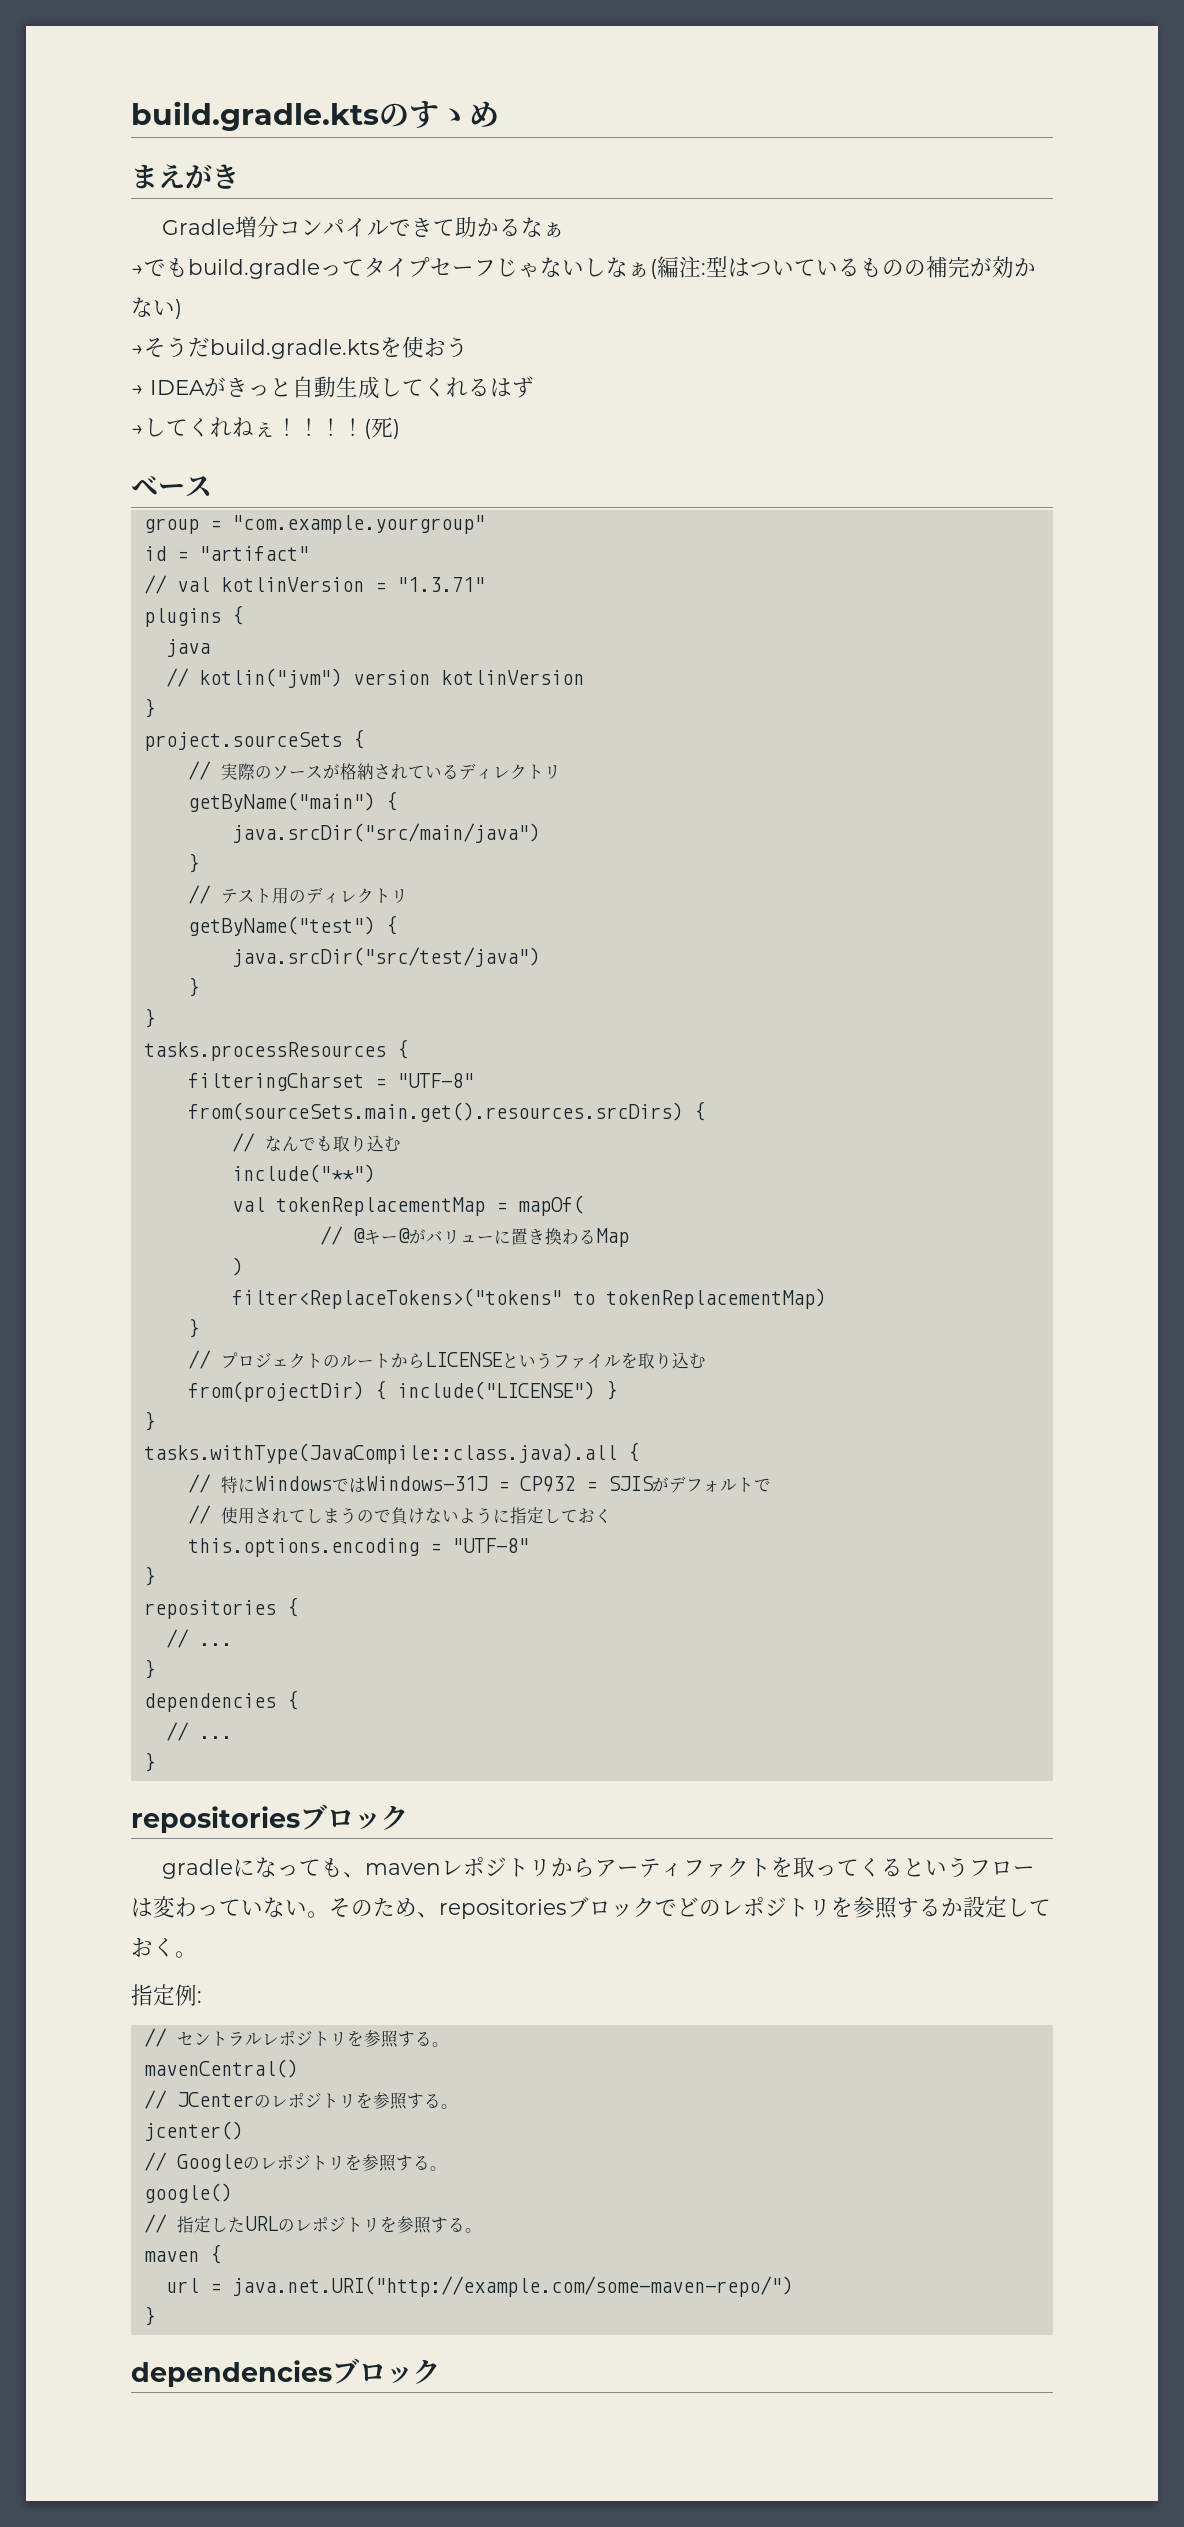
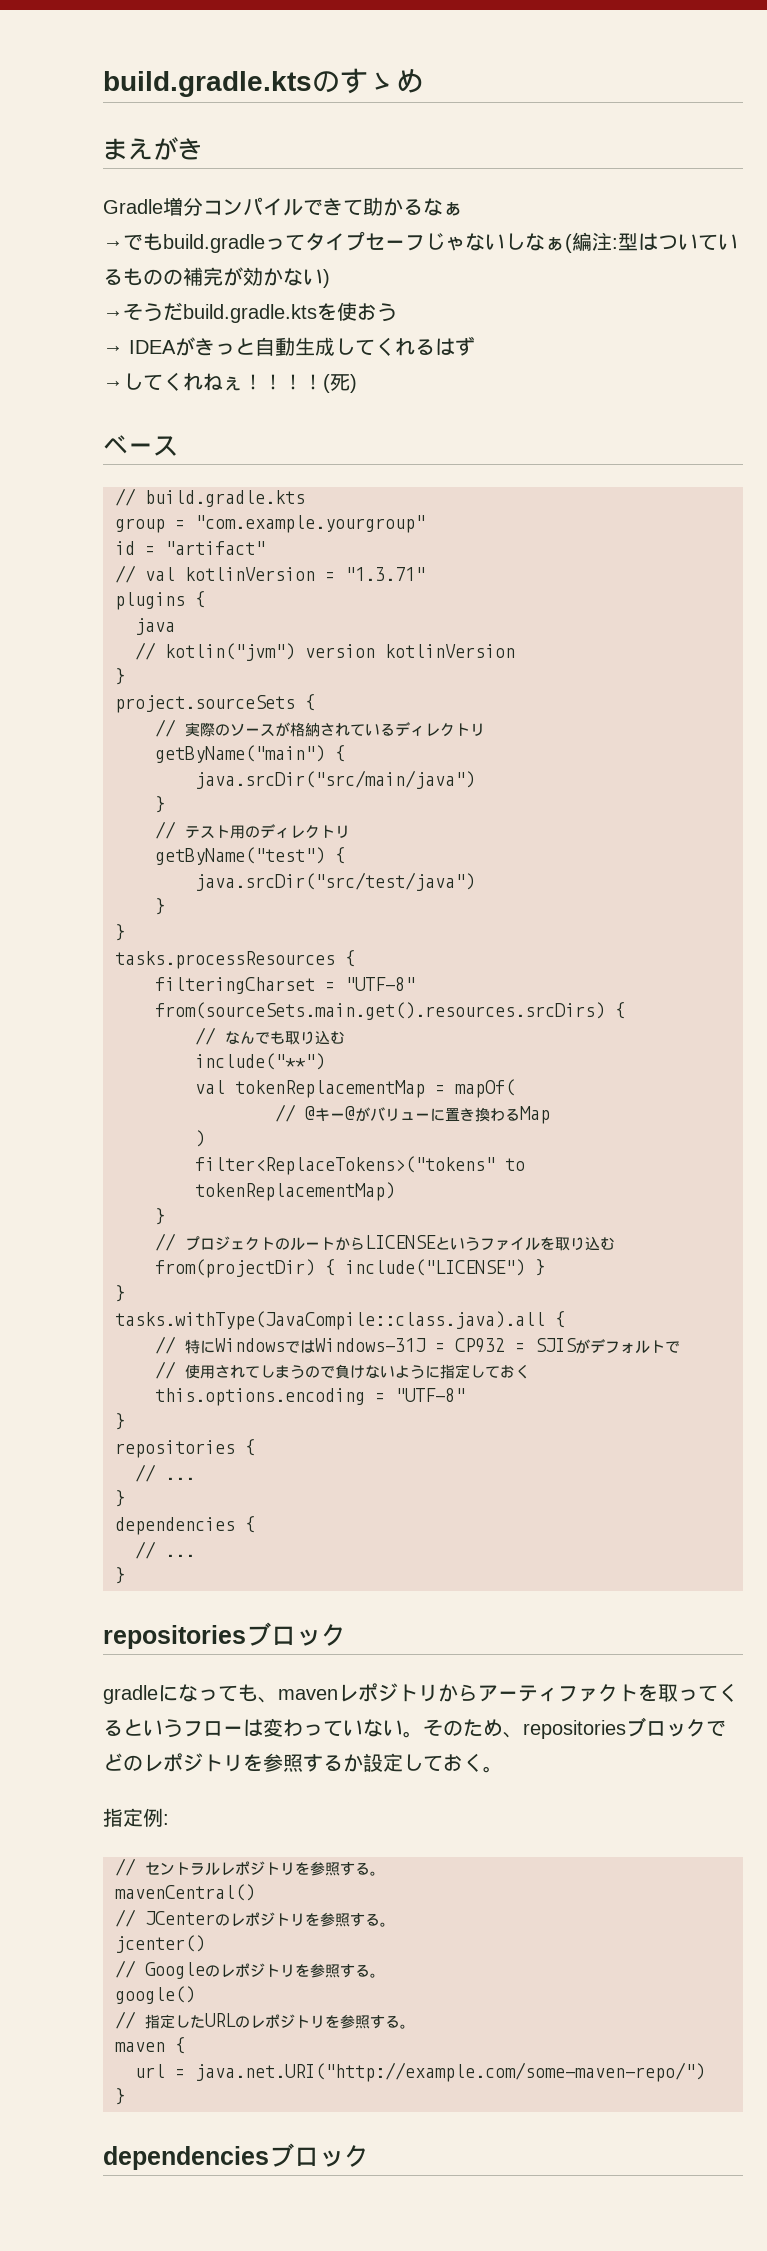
  ベース
+ // build.gradle.kts

